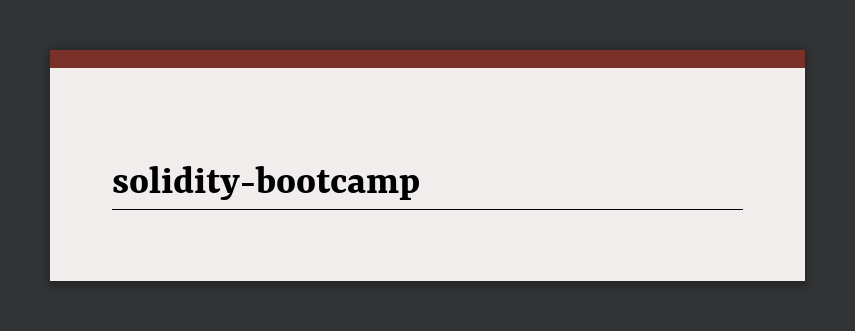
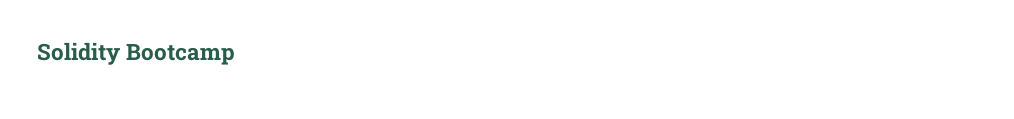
- solidity-bootcamp
+ Solidity Bootcamp

